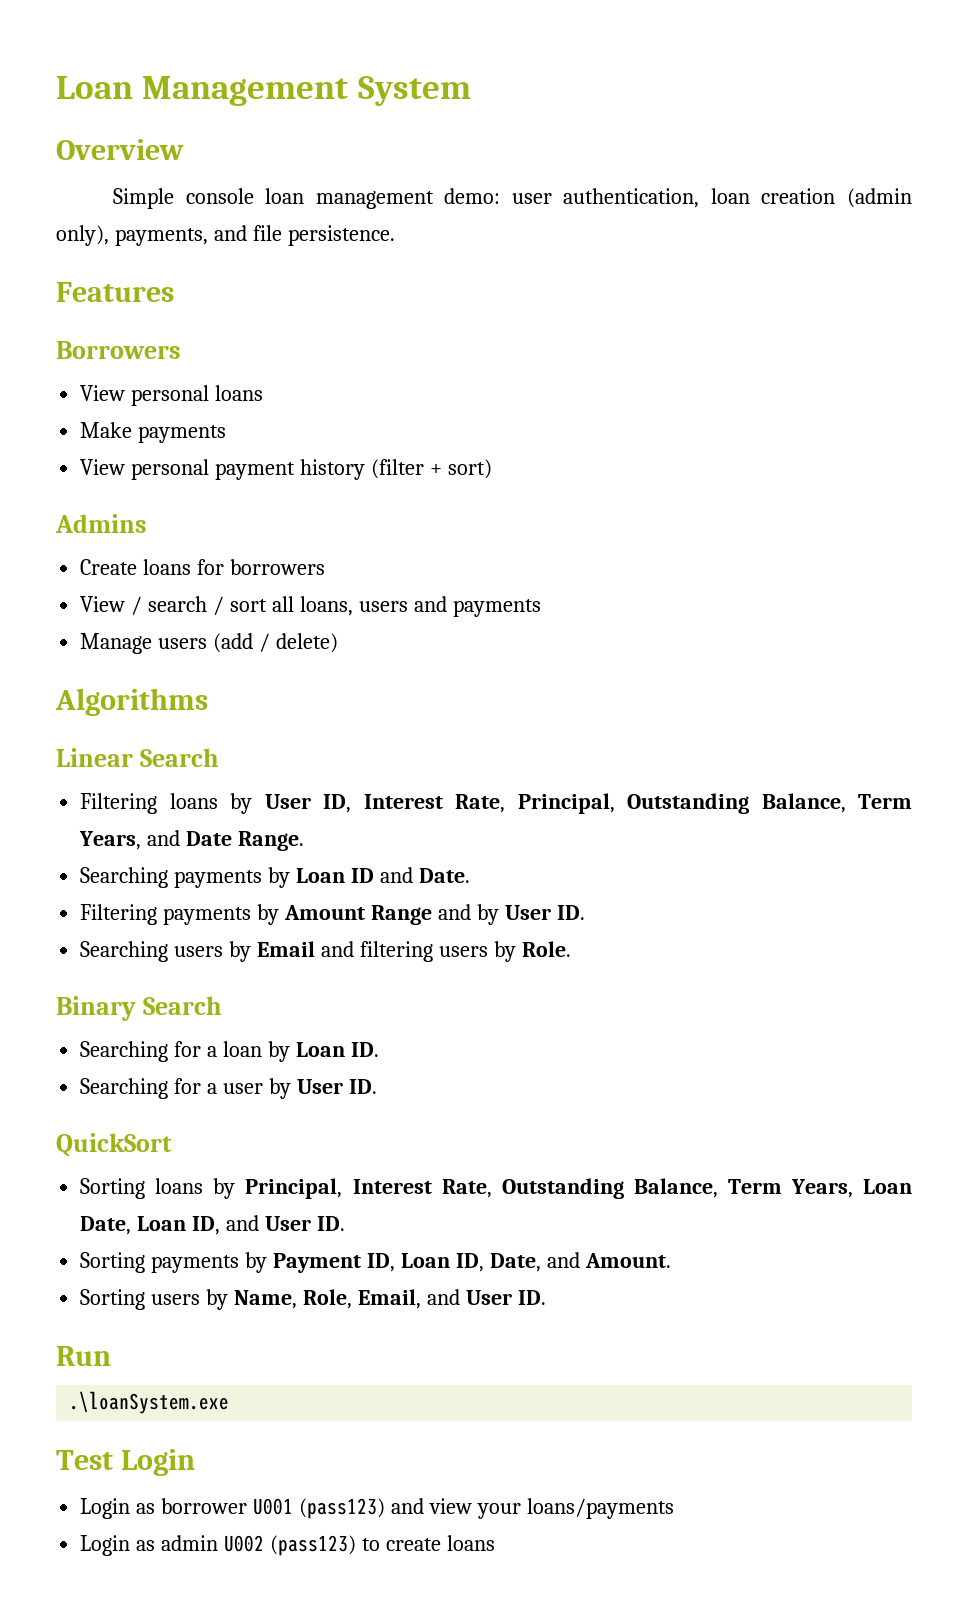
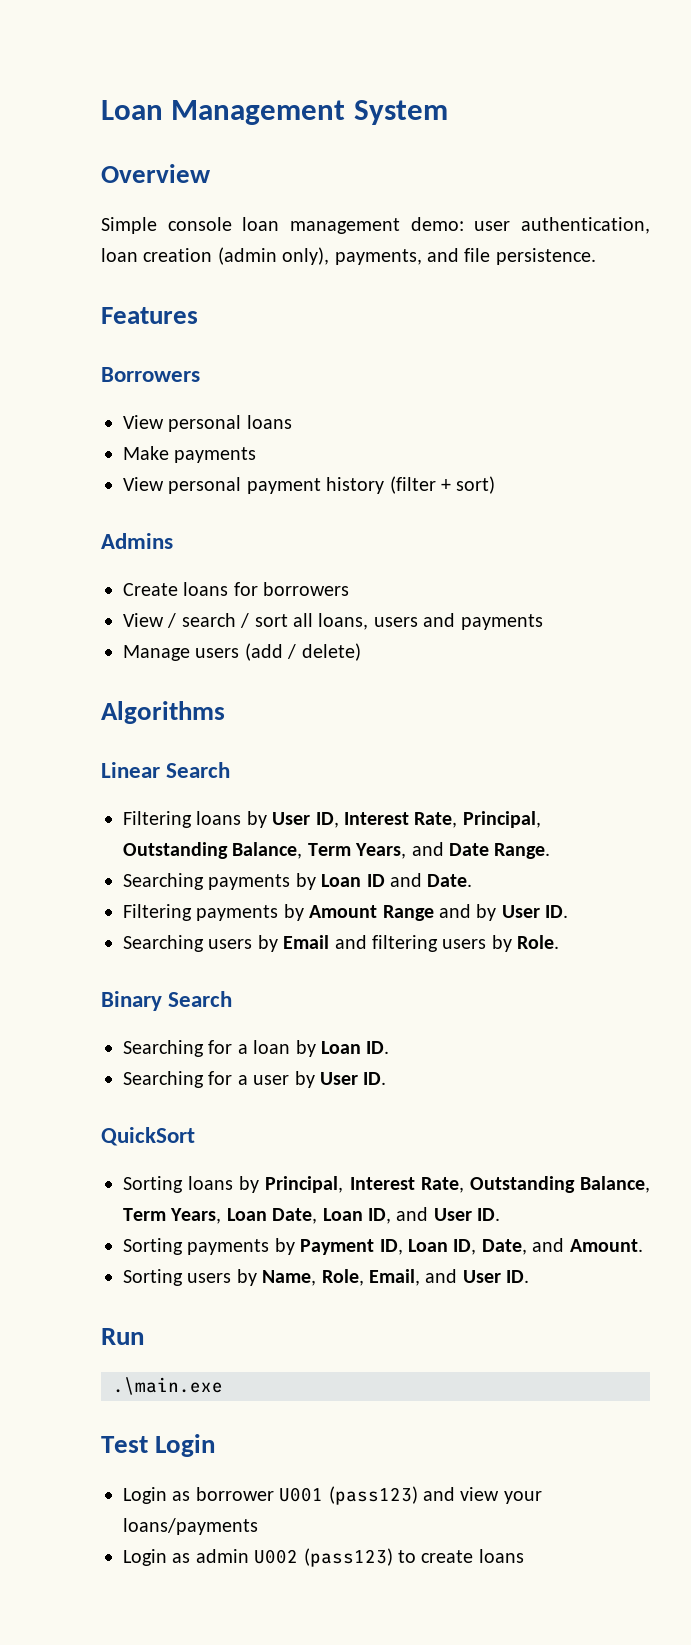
- .\loanSystem.exe
+ .\main.exe

